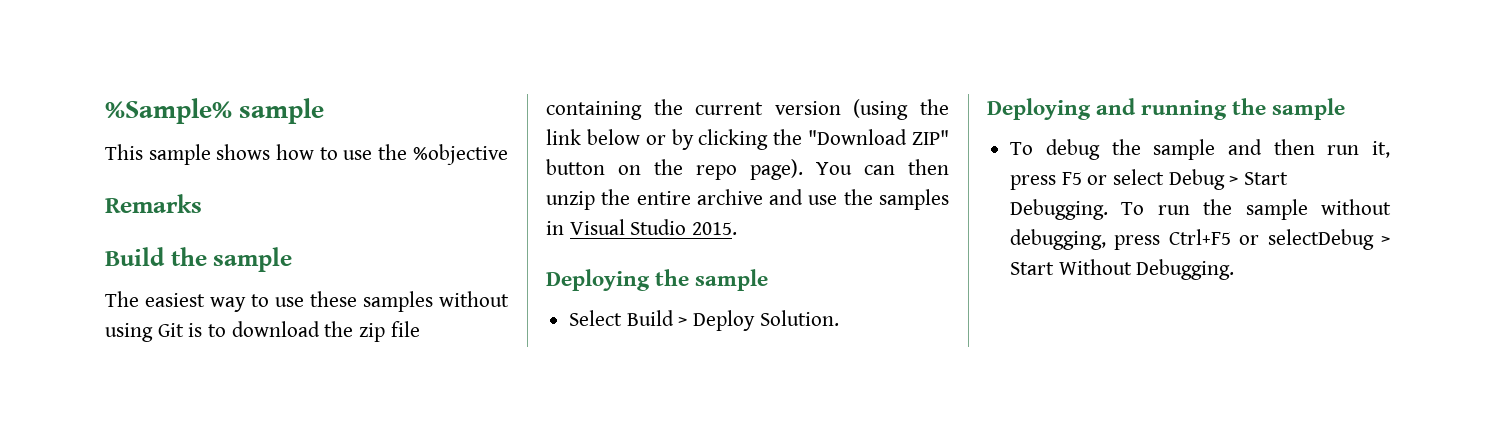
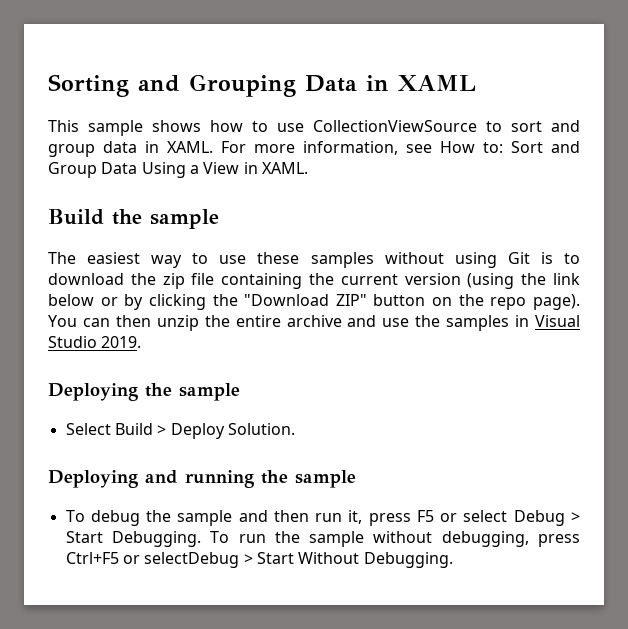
- %Sample% sample
+ Sorting and Grouping Data in XAML
- This sample shows how to use the %objective
- Remarks
+ This sample shows how to use CollectionViewSource to sort and group data in XAML. For more information, see How to: Sort and Group Data Using a View in XAML.
- You can then unzip the entire archive and use the samples in Visual Studio 2015.
+ You can then unzip the entire archive and use the samples in Visual Studio 2019.

